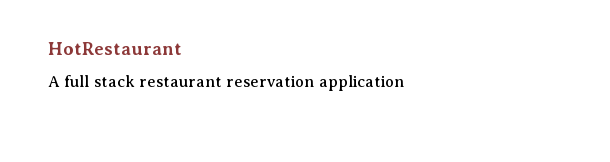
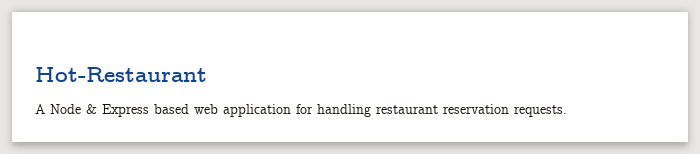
- HotRestaurant
+ Hot-Restaurant
- A full stack restaurant reservation application
+ A Node & Express based web application for handling restaurant reservation requests.

